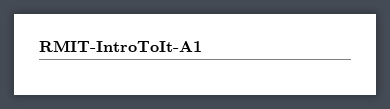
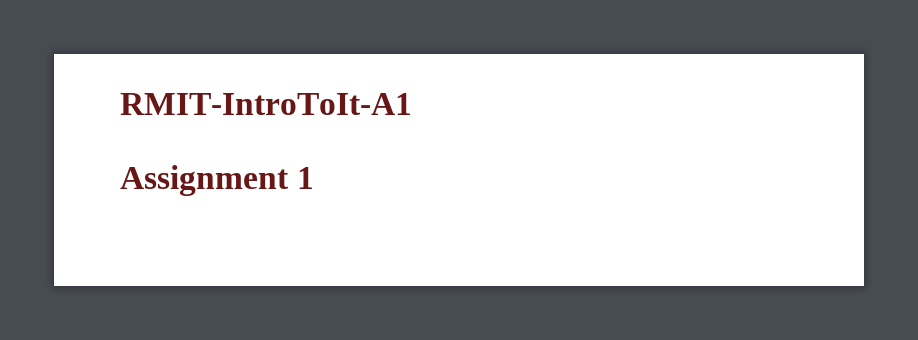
+ Assignment 1

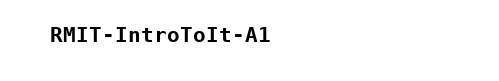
- Assignment 1

